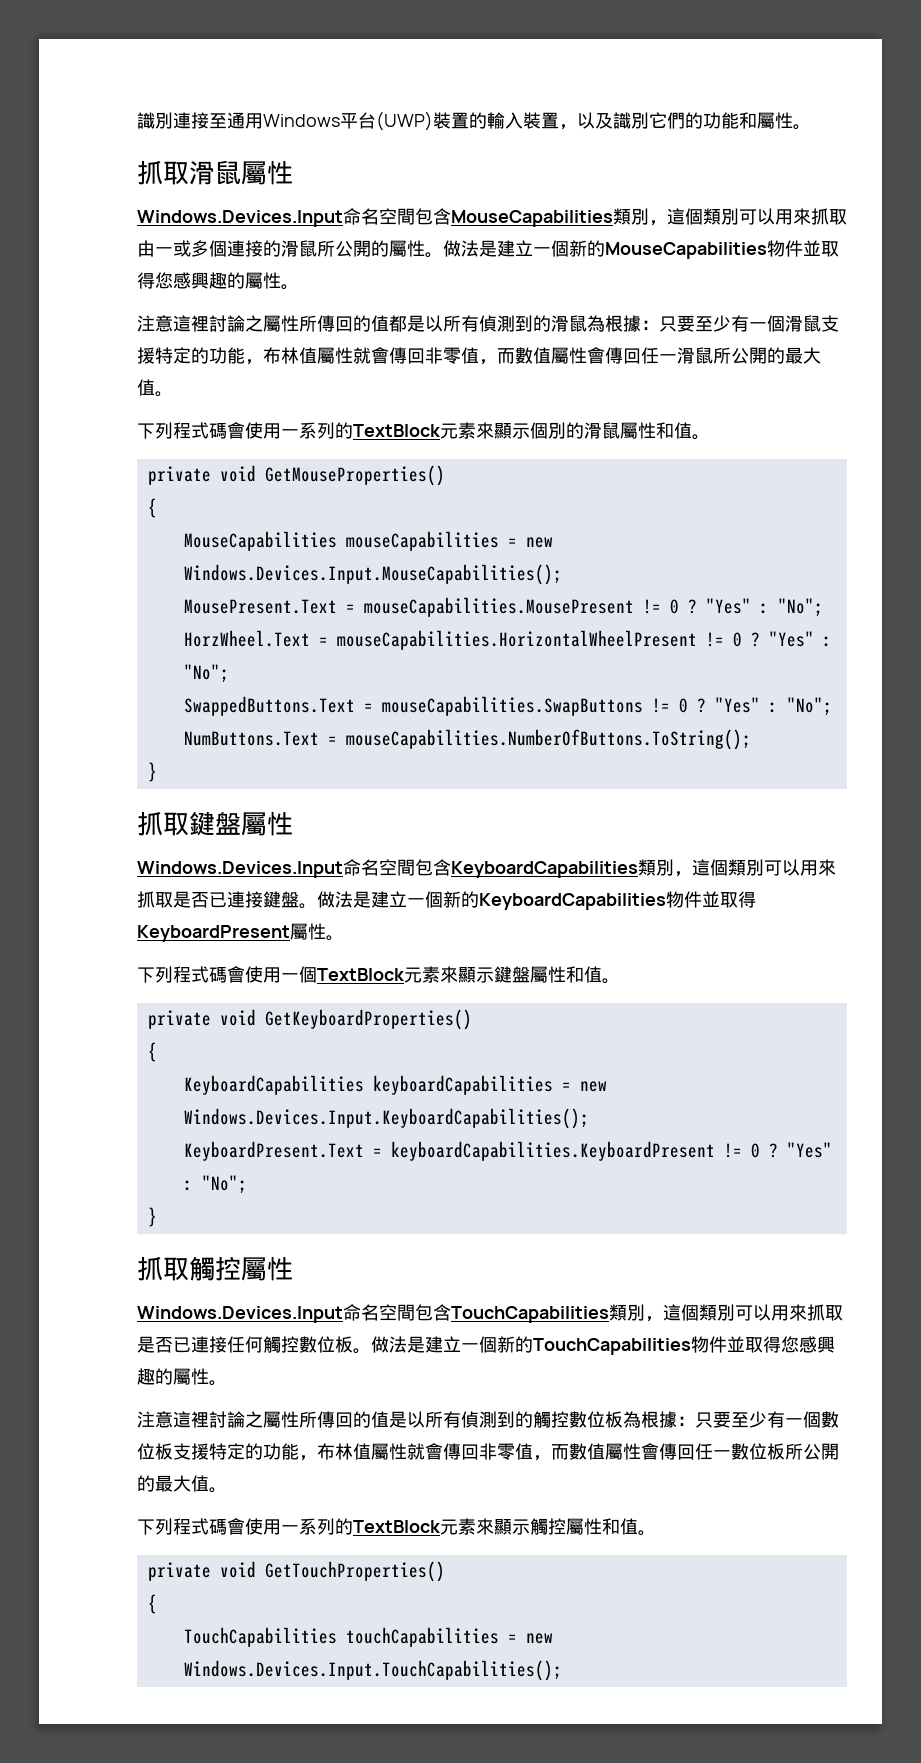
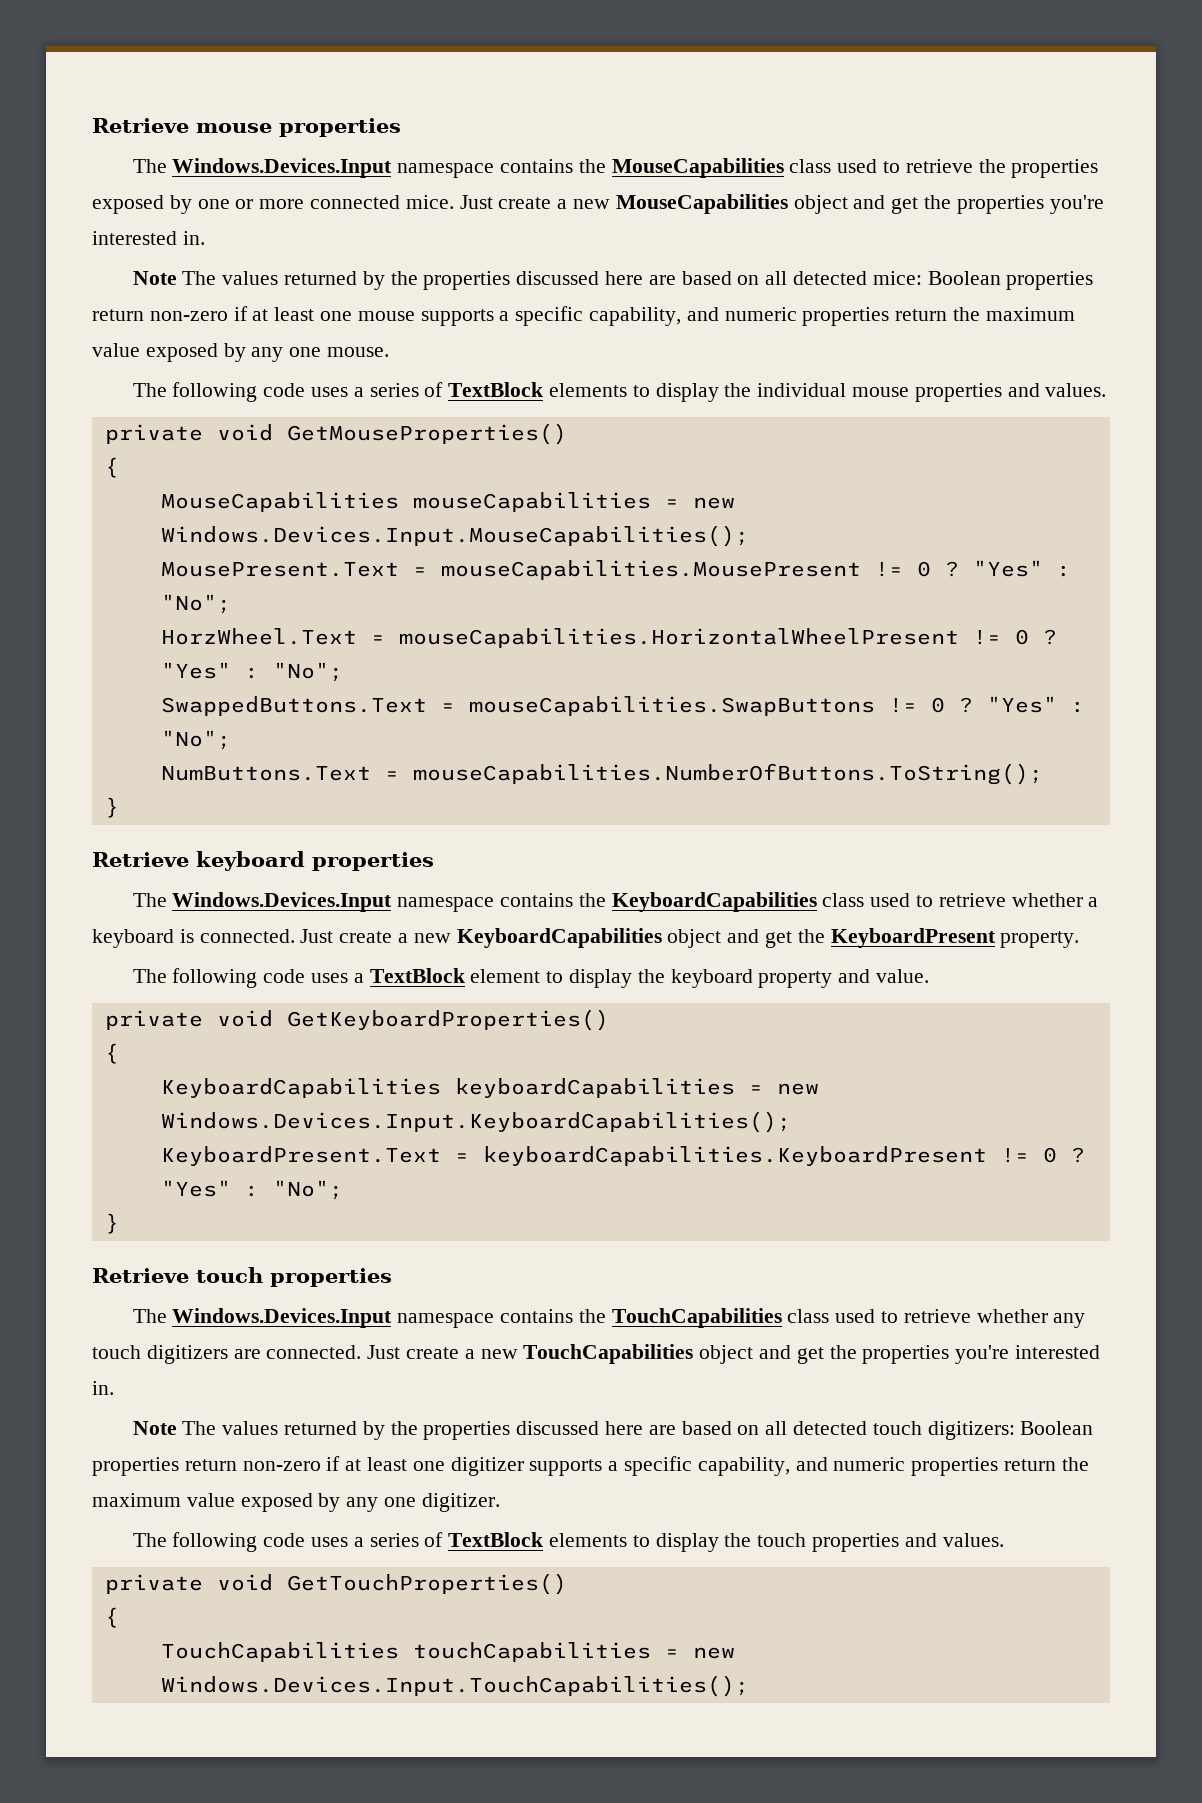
- 識別連接至通用Windows平台(UWP)裝置的輸入裝置，以及識別它們的功能和屬性。
- 抓取滑鼠屬性
- Windows.Devices.Input命名空間包含MouseCapabilities類別，這個類別可以用來抓取由一或多個連接的滑鼠所公開的屬性。做法是建立一個新的MouseCapabilities物件並取得您感興趣的屬性。
- 注意這裡討論之屬性所傳回的值都是以所有偵測到的滑鼠為根據：只要至少有一個滑鼠支援特定的功能，布林值屬性就會傳回非零值，而數值屬性會傳回任一滑鼠所公開的最大值。
- 下列程式碼會使用一系列的TextBlock元素來顯示個別的滑鼠屬性和值。
+ Retrieve mouse properties
+ The Windows.Devices.Input namespace contains the MouseCapabilities class used to retrieve the properties exposed by one or more connected mice. Just create a new MouseCapabilities object and get the properties you're interested in.
+ Note The values returned by the properties discussed here are based on all detected mice: Boolean properties return non-zero if at least one mouse supports a specific capability, and numeric properties return the maximum value exposed by any one mouse.
+ The following code uses a series of TextBlock elements to display the individual mouse properties and values.
- 抓取鍵盤屬性
- Windows.Devices.Input命名空間包含KeyboardCapabilities類別，這個類別可以用來抓取是否已連接鍵盤。做法是建立一個新的KeyboardCapabilities物件並取得KeyboardPresent屬性。
- 下列程式碼會使用一個TextBlock元素來顯示鍵盤屬性和值。
+ Retrieve keyboard properties
+ The Windows.Devices.Input namespace contains the KeyboardCapabilities class used to retrieve whether a keyboard is connected. Just create a new KeyboardCapabilities object and get the KeyboardPresent property.
+ The following code uses a TextBlock element to display the keyboard property and value.
- 抓取觸控屬性
- Windows.Devices.Input命名空間包含TouchCapabilities類別，這個類別可以用來抓取是否已連接任何觸控數位板。做法是建立一個新的TouchCapabilities物件並取得您感興趣的屬性。
- 注意這裡討論之屬性所傳回的值是以所有偵測到的觸控數位板為根據：只要至少有一個數位板支援特定的功能，布林值屬性就會傳回非零值，而數值屬性會傳回任一數位板所公開的最大值。
- 下列程式碼會使用一系列的TextBlock元素來顯示觸控屬性和值。
+ Retrieve touch properties
+ The Windows.Devices.Input namespace contains the TouchCapabilities class used to retrieve whether any touch digitizers are connected. Just create a new TouchCapabilities object and get the properties you're interested in.
+ Note The values returned by the properties discussed here are based on all detected touch digitizers: Boolean properties return non-zero if at least one digitizer supports a specific capability, and numeric properties return the maximum value exposed by any one digitizer.
+ The following code uses a series of TextBlock elements to display the touch properties and values.

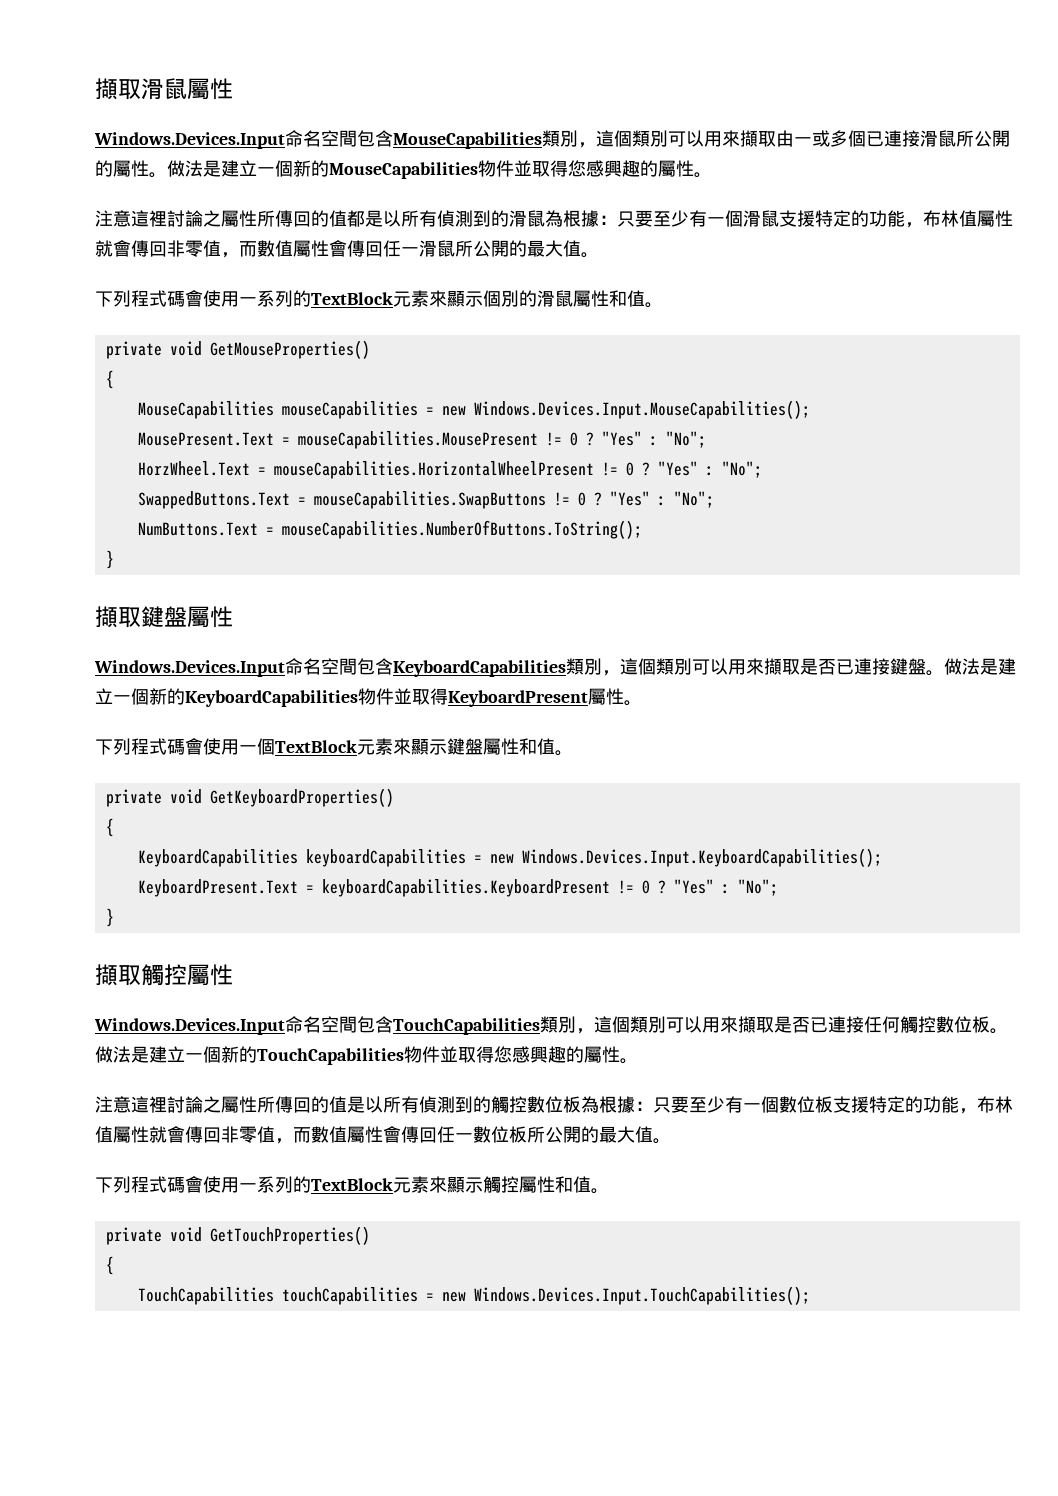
- Retrieve mouse properties
- The Windows.Devices.Input namespace contains the MouseCapabilities class used to retrieve the properties exposed by one or more connected mice. Just create a new MouseCapabilities object and get the properties you're interested in.
- Note The values returned by the properties discussed here are based on all detected mice: Boolean properties return non-zero if at least one mouse supports a specific capability, and numeric properties return the maximum value exposed by any one mouse.
- The following code uses a series of TextBlock elements to display the individual mouse properties and values.
+ 擷取滑鼠屬性
+ Windows.Devices.Input命名空間包含MouseCapabilities類別，這個類別可以用來擷取由一或多個已連接滑鼠所公開的屬性。做法是建立一個新的MouseCapabilities物件並取得您感興趣的屬性。
+ 注意這裡討論之屬性所傳回的值都是以所有偵測到的滑鼠為根據：只要至少有一個滑鼠支援特定的功能，布林值屬性就會傳回非零值，而數值屬性會傳回任一滑鼠所公開的最大值。
+ 下列程式碼會使用一系列的TextBlock元素來顯示個別的滑鼠屬性和值。
- Retrieve keyboard properties
- The Windows.Devices.Input namespace contains the KeyboardCapabilities class used to retrieve whether a keyboard is connected. Just create a new KeyboardCapabilities object and get the KeyboardPresent property.
- The following code uses a TextBlock element to display the keyboard property and value.
+ 擷取鍵盤屬性
+ Windows.Devices.Input命名空間包含KeyboardCapabilities類別，這個類別可以用來擷取是否已連接鍵盤。做法是建立一個新的KeyboardCapabilities物件並取得KeyboardPresent屬性。
+ 下列程式碼會使用一個TextBlock元素來顯示鍵盤屬性和值。
- Retrieve touch properties
- The Windows.Devices.Input namespace contains the TouchCapabilities class used to retrieve whether any touch digitizers are connected. Just create a new TouchCapabilities object and get the properties you're interested in.
- Note The values returned by the properties discussed here are based on all detected touch digitizers: Boolean properties return non-zero if at least one digitizer supports a specific capability, and numeric properties return the maximum value exposed by any one digitizer.
- The following code uses a series of TextBlock elements to display the touch properties and values.
+ 擷取觸控屬性
+ Windows.Devices.Input命名空間包含TouchCapabilities類別，這個類別可以用來擷取是否已連接任何觸控數位板。做法是建立一個新的TouchCapabilities物件並取得您感興趣的屬性。
+ 注意這裡討論之屬性所傳回的值是以所有偵測到的觸控數位板為根據：只要至少有一個數位板支援特定的功能，布林值屬性就會傳回非零值，而數值屬性會傳回任一數位板所公開的最大值。
+ 下列程式碼會使用一系列的TextBlock元素來顯示觸控屬性和值。

